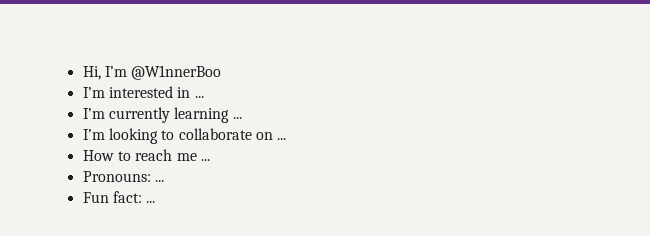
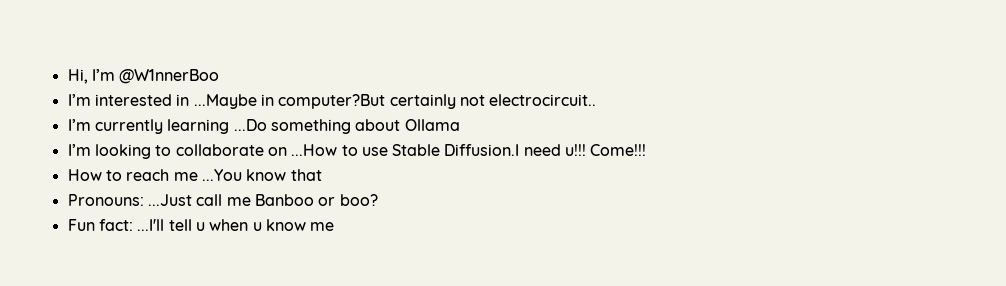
- I’m interested in ...
+ I’m interested in ...Maybe in computer?But certainly not electrocircuit..
- I’m currently learning ...
+ I’m currently learning ...Do something about Ollama
- I’m looking to collaborate on ...
- How to reach me ...
- Pronouns: ...
- Fun fact: ...
+ I’m looking to collaborate on ...How to use Stable Diffusion.I need u!!! Come!!!
+ How to reach me ...You know that
+ Pronouns: ...Just call me Banboo or boo?
+ Fun fact: ...I'll tell u when u know me

